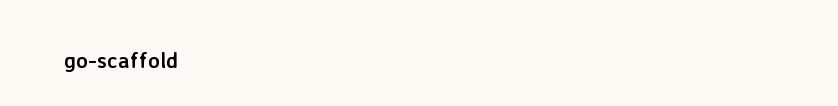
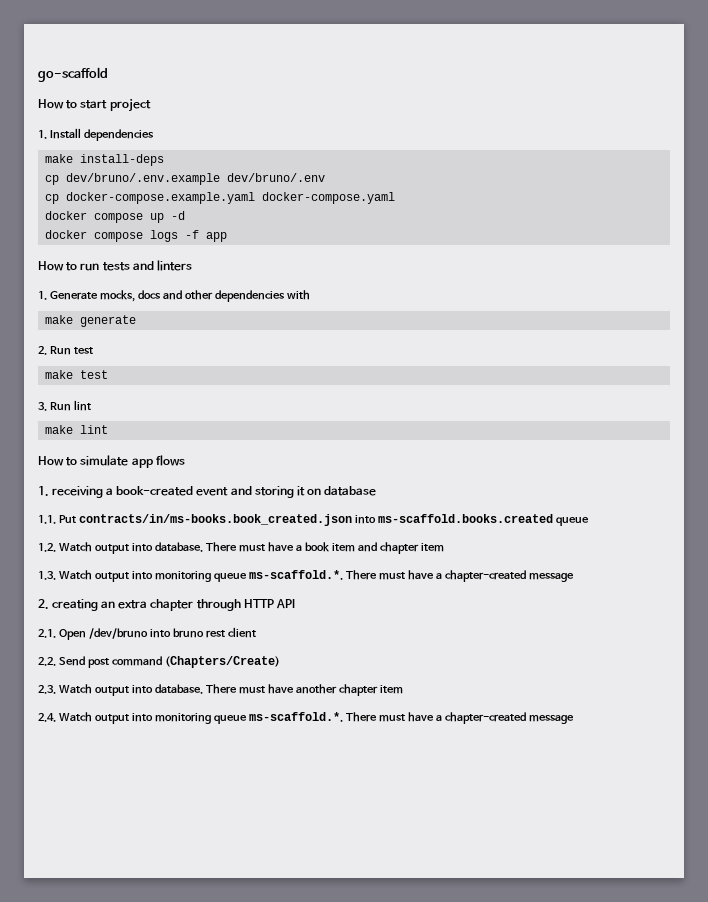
+ How to start project
+ 1. Install dependencies
+ make install-deps
+ cp dev/bruno/.env.example dev/bruno/.env
+ cp docker-compose.example.yaml docker-compose.yaml
+ docker compose up -d
+ docker compose logs -f app
+ How to run tests and linters
+ 1. Generate mocks, docs and other dependencies with
+ make generate
+ 2. Run test
+ make test
+ 3. Run lint
+ make lint
+ How to simulate app flows
+ 1. receiving a book-created event and storing it on database
+ 1.1. Put contracts/in/ms-books.book_created.json into ms-scaffold.books.created queue
+ 1.2. Watch output into database. There must have a book item and chapter item
+ 1.3. Watch output into monitoring queue ms-scaffold.*. There must have a chapter-created message
+ 2. creating an extra chapter through HTTP API
+ 2.1. Open /dev/bruno into bruno rest client
+ 2.2. Send post command (Chapters/Create)
+ 2.3. Watch output into database. There must have another chapter item
+ 2.4. Watch output into monitoring queue ms-scaffold.*. There must have a chapter-created message

